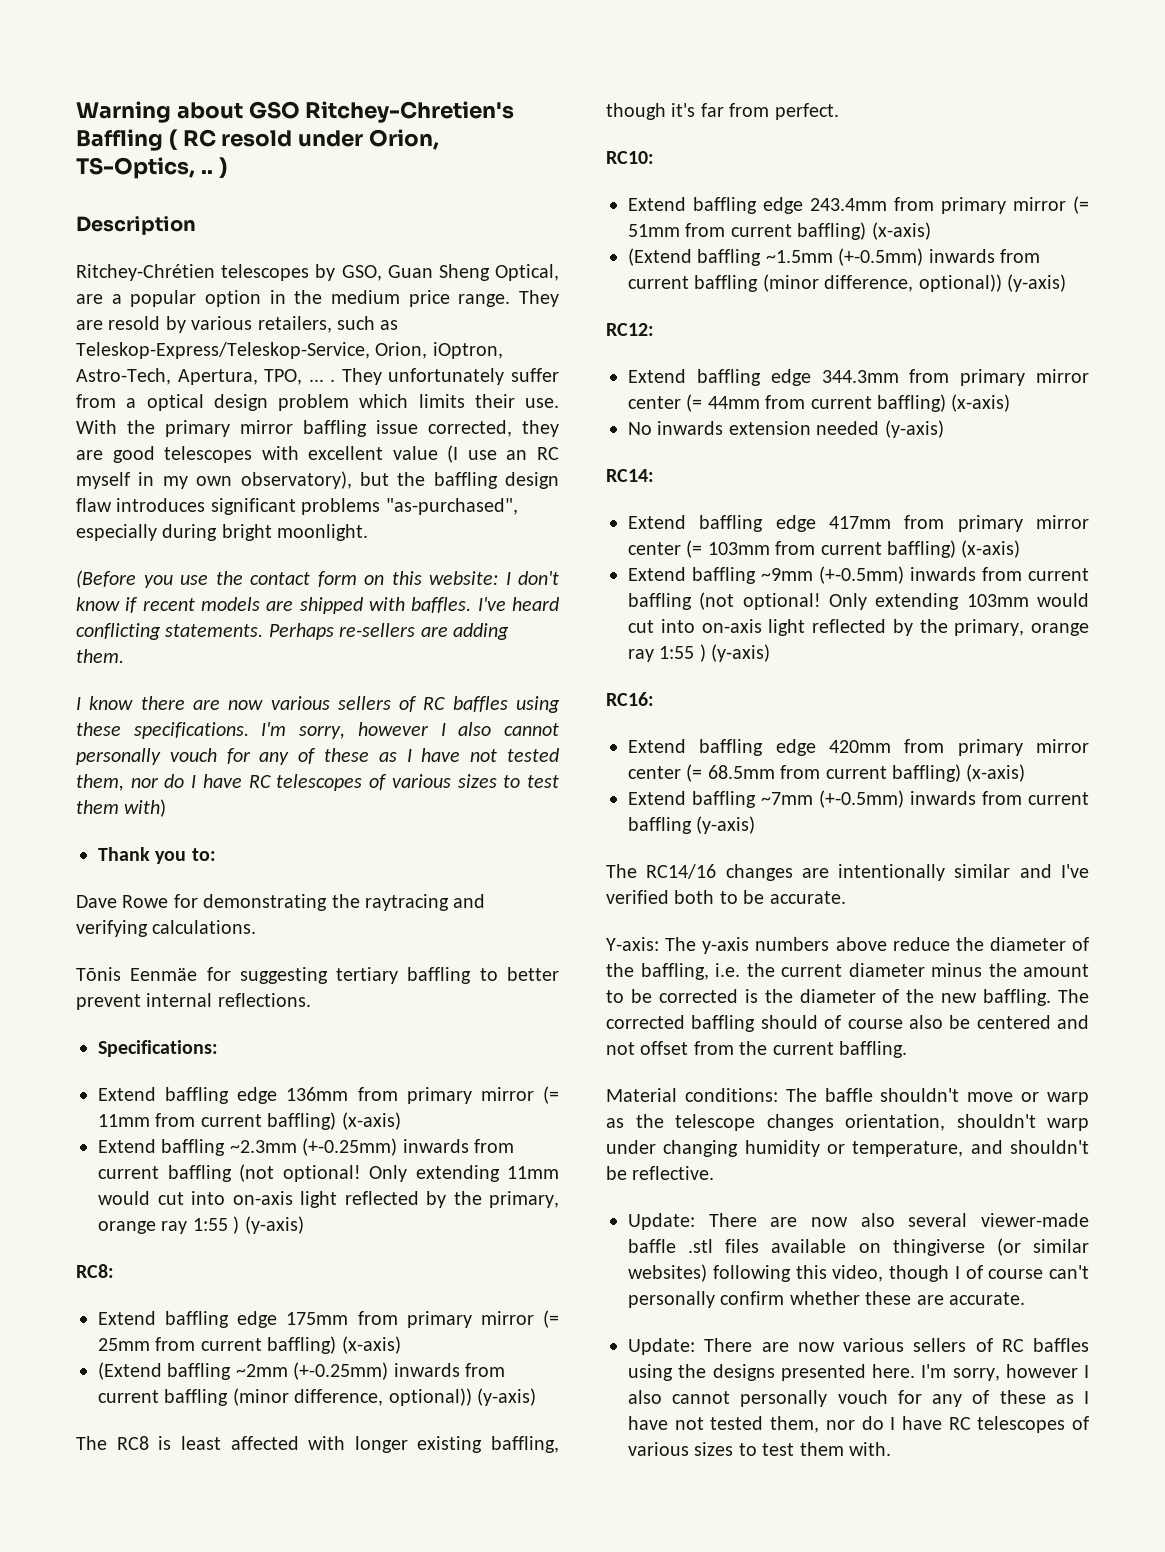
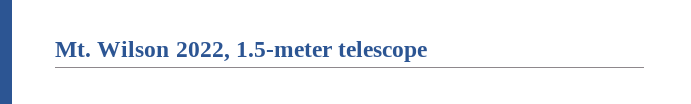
- Warning about GSO Ritchey-Chretien's Baffling ( RC resold under Orion, TS-Optics, .. )
- Description
- Ritchey-Chrétien telescopes by GSO, Guan Sheng Optical, are a popular option in the medium price range. They are resold by various retailers, such as Teleskop-Express/Teleskop-Service, Orion, iOptron, Astro-Tech, Apertura, TPO, ... . They unfortunately suffer from a optical design problem which limits their use. With the primary mirror baffling issue corrected, they are good telescopes with excellent value (I use an RC myself in my own observatory), but the baffling design flaw introduces significant problems "as-purchased", especially during bright moonlight.
- (Before you use the contact form on this website: I don't know if recent models are shipped with baffles. I've heard conflicting statements. Perhaps re-sellers are adding them.
- I know there are now various sellers of RC baffles using these specifications. I'm sorry, however I also cannot personally vouch for any of these as I have not tested them, nor do I have RC telescopes of various sizes to test them with)
- Thank you to:
- Dave Rowe for demonstrating the raytracing and verifying calculations.
- Tõnis Eenmäe for suggesting tertiary baffling to better prevent internal reflections.
- Specifications:
- Extend baffling edge 136mm from primary mirror (= 11mm from current baffling) (x-axis)
- Extend baffling ~2.3mm (+-0.25mm) inwards from current baffling (not optional! Only extending 11mm would cut into on-axis light reflected by the primary, orange ray 1:55 ) (y-axis)
- RC8:
- Extend baffling edge 175mm from primary mirror (= 25mm from current baffling) (x-axis)
- (Extend baffling ~2mm (+-0.25mm) inwards from current baffling (minor difference, optional)) (y-axis)
- The RC8 is least affected with longer existing baffling, though it's far from perfect.
- RC10:
- Extend baffling edge 243.4mm from primary mirror (= 51mm from current baffling) (x-axis)
- (Extend baffling ~1.5mm (+-0.5mm) inwards from current baffling (minor difference, optional)) (y-axis)
- RC12:
- Extend baffling edge 344.3mm from primary mirror center (= 44mm from current baffling) (x-axis)
- No inwards extension needed (y-axis)
- RC14:
- Extend baffling edge 417mm from primary mirror center (= 103mm from current baffling) (x-axis)
- Extend baffling ~9mm (+-0.5mm) inwards from current baffling (not optional! Only extending 103mm would cut into on-axis light reflected by the primary, orange ray 1:55 ) (y-axis)
- RC16:
- Extend baffling edge 420mm from primary mirror center (= 68.5mm from current baffling) (x-axis)
- Extend baffling ~7mm (+-0.5mm) inwards from current baffling (y-axis)
- The RC14/16 changes are intentionally similar and I've verified both to be accurate.
- Y-axis: The y-axis numbers above reduce the diameter of the baffling, i.e. the current diameter minus the amount to be corrected is the diameter of the new baffling. The corrected baffling should of course also be centered and not offset from the current baffling.
- Material conditions: The baffle shouldn't move or warp as the telescope changes orientation, shouldn't warp under changing humidity or temperature, and shouldn't be reflective.
- Update: There are now also several viewer-made baffle .stl files available on thingiverse (or similar websites) following this video, though I of course can't personally confirm whether these are accurate.
- Update: There are now various sellers of RC baffles using the designs presented here. I'm sorry, however I also cannot personally vouch for any of these as I have not tested them, nor do I have RC telescopes of various sizes to test them with.
+ Mt. Wilson 2022, 1.5-meter telescope

